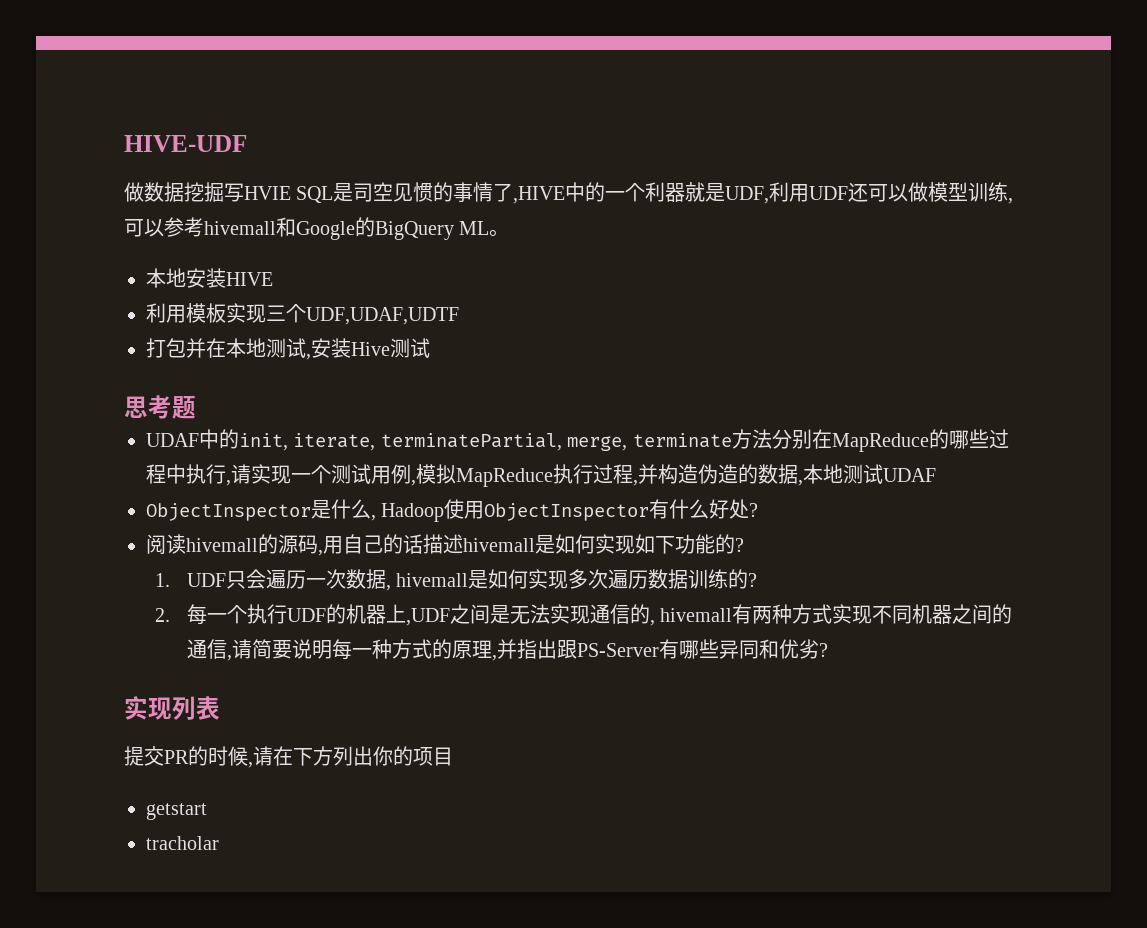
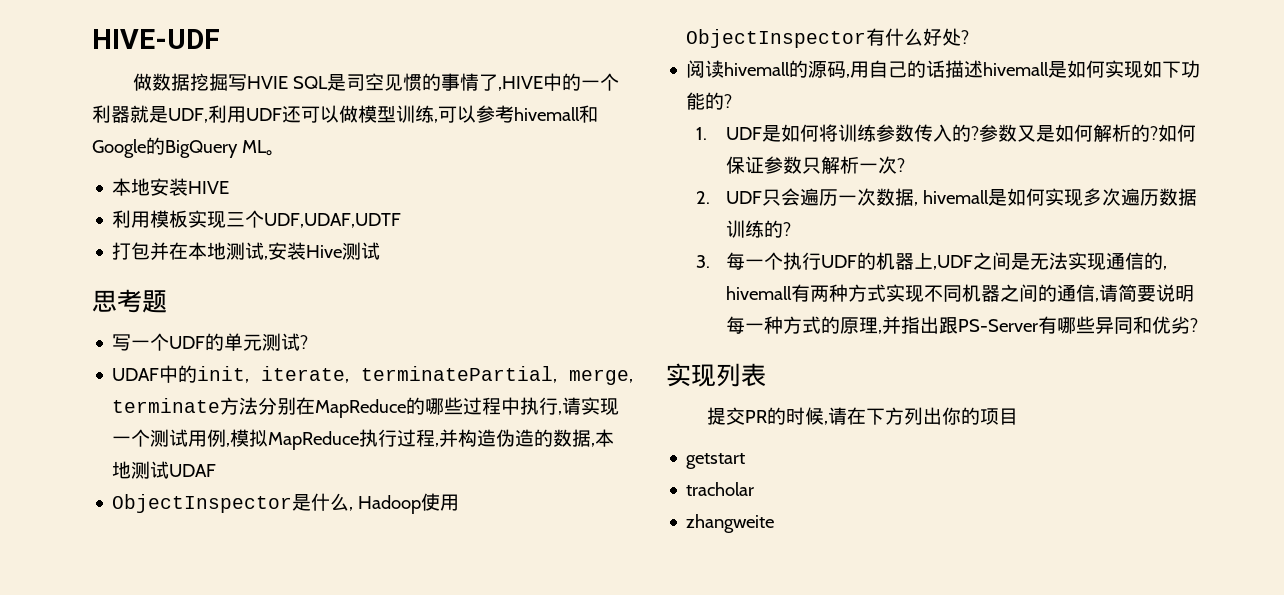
+ 写一个UDF的单元测试?
- 1. UDF只会遍历一次数据, hivemall是如何实现多次遍历数据训练的?
+ 1. UDF是如何将训练参数传入的?参数又是如何解析的?如何保证参数只解析一次?
+ 2. UDF只会遍历一次数据, hivemall是如何实现多次遍历数据训练的?
- 2.每一个执行UDF的机器上,UDF之间是无法实现通信的, hivemall有两种方式实现不同机器之间的通信,请简要说明每一种方式的原理,并指出跟PS-Server有哪些异同和优劣?
+ 3.每一个执行UDF的机器上,UDF之间是无法实现通信的, hivemall有两种方式实现不同机器之间的通信,请简要说明每一种方式的原理,并指出跟PS-Server有哪些异同和优劣?
+ zhangweite

